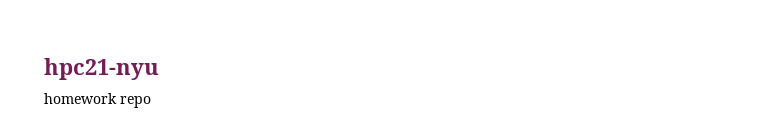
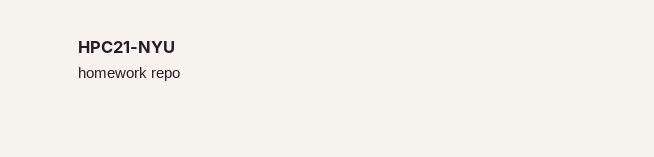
- hpc21-nyu
+ HPC21-NYU

